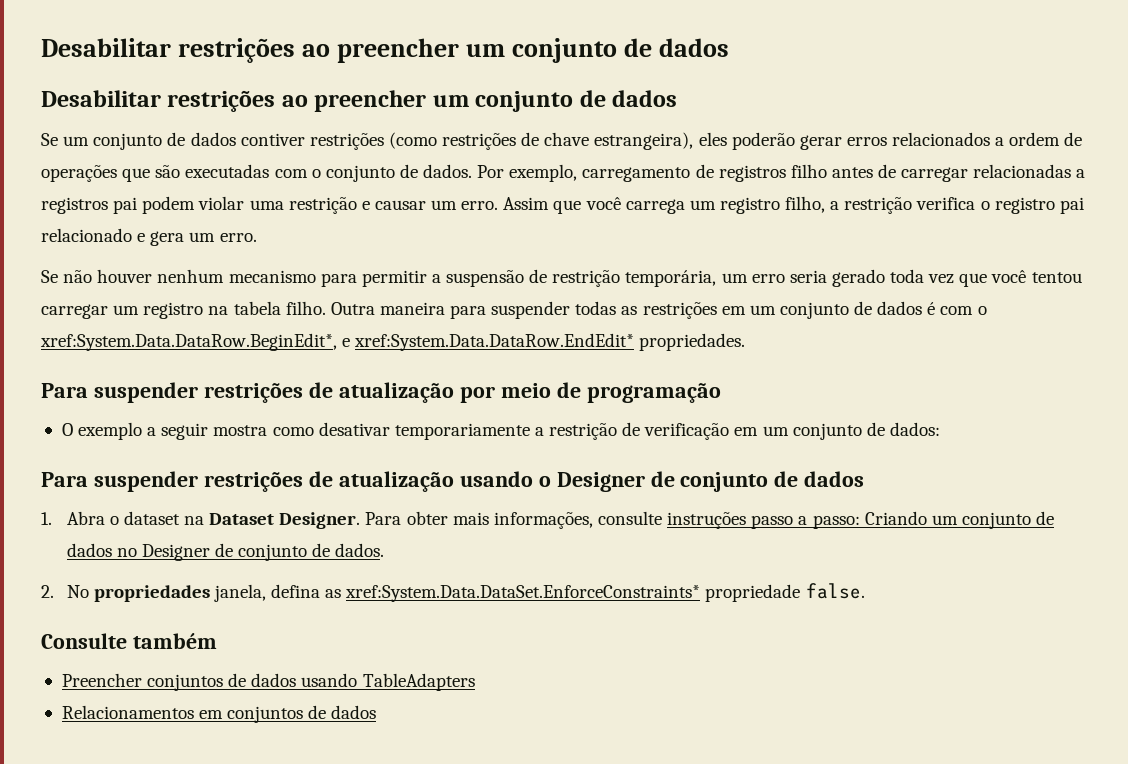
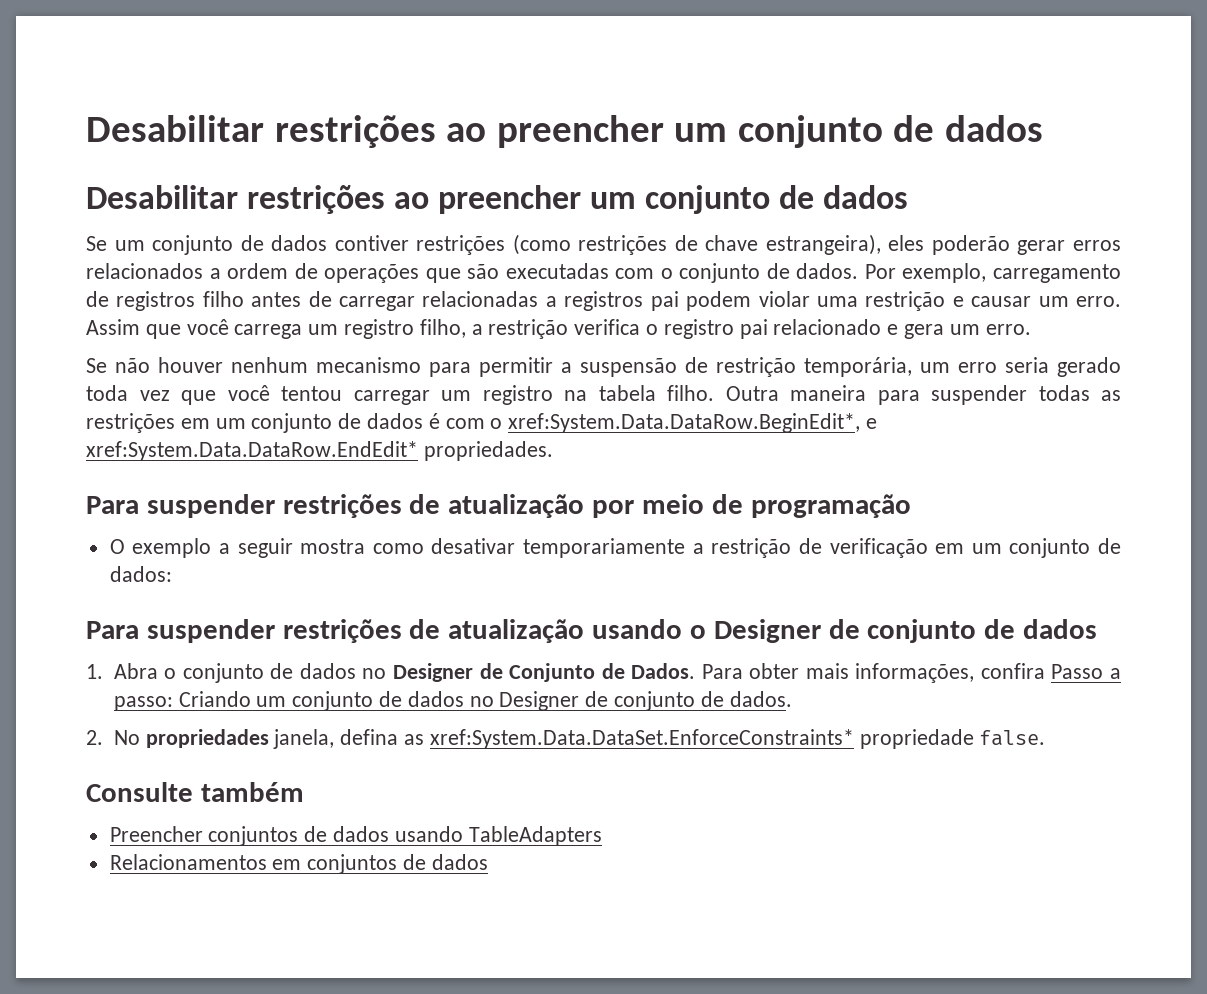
- 1. Abra o dataset na Dataset Designer.
+ 1. Abra o conjunto de dados no Designer de Conjunto de Dados.
- Para obter mais informações, consulte instruções passo a passo: Criando um conjunto de dados no Designer de conjunto de dados.
+ Para obter mais informações, confira Passo a passo: Criando um conjunto de dados no Designer de conjunto de dados.

